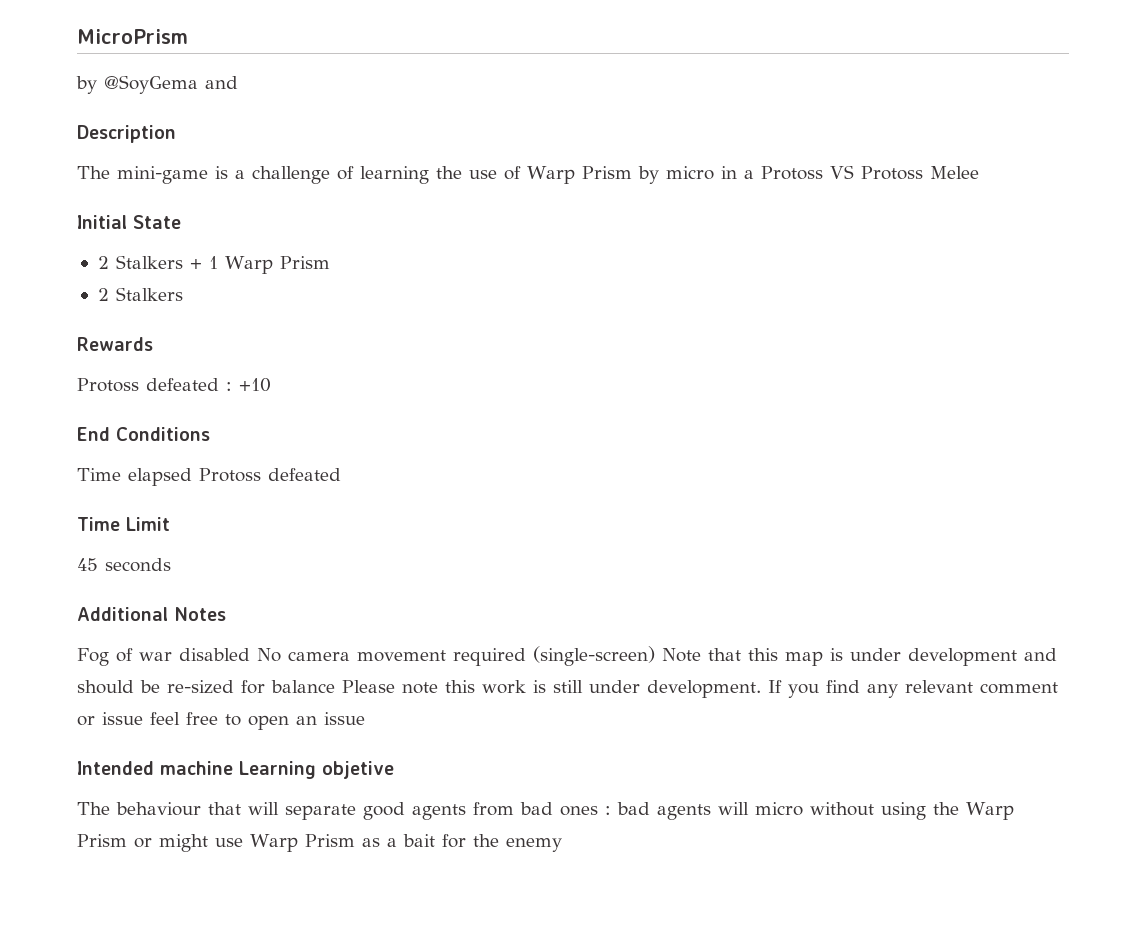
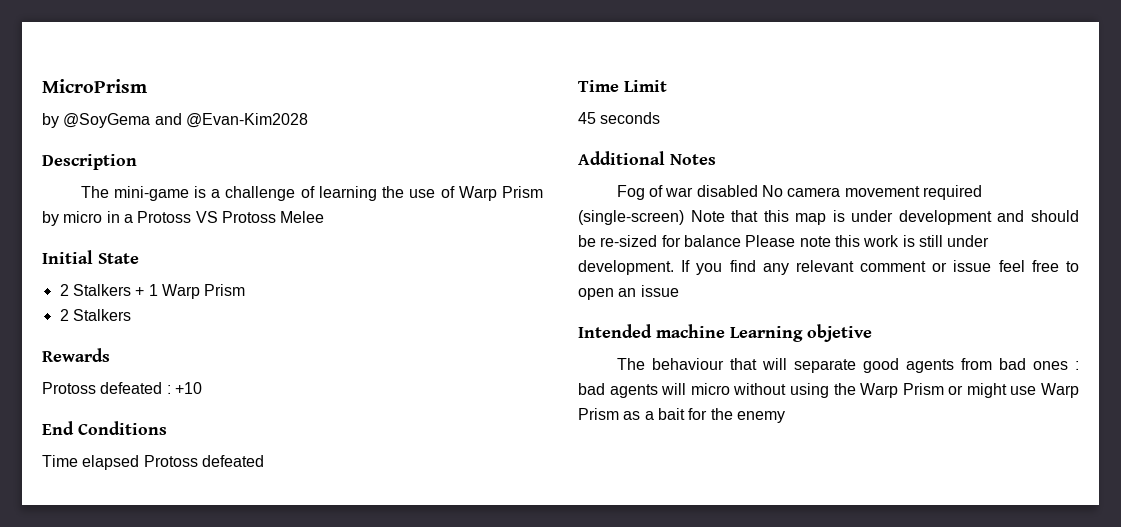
- by @SoyGema and
+ by @SoyGema and @Evan-Kim2028

